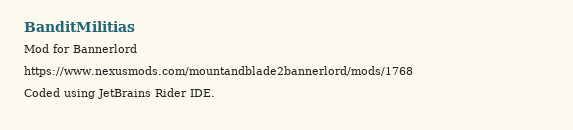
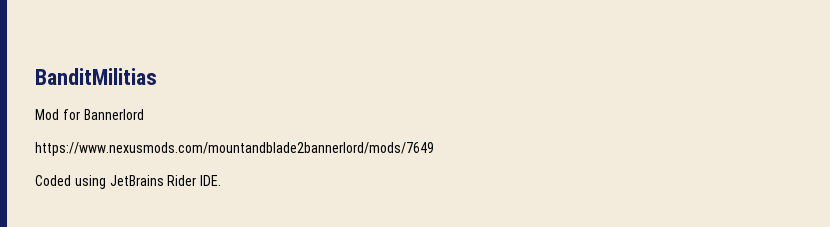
- https://www.nexusmods.com/mountandblade2bannerlord/mods/1768
+ https://www.nexusmods.com/mountandblade2bannerlord/mods/7649

